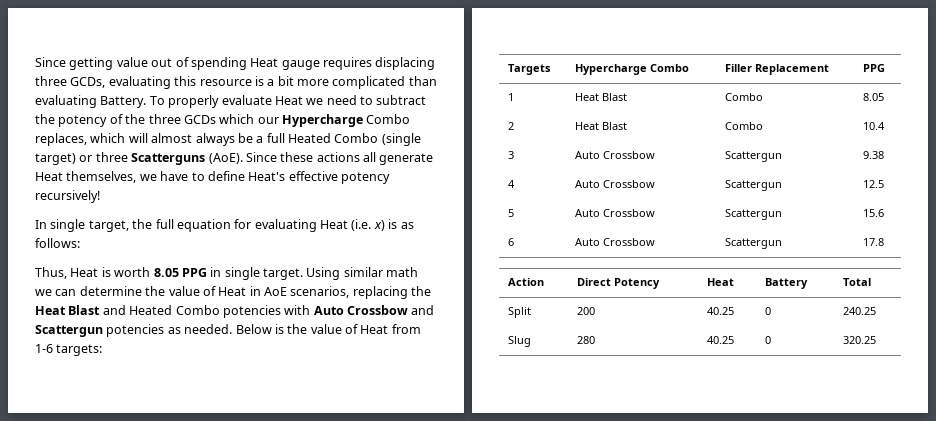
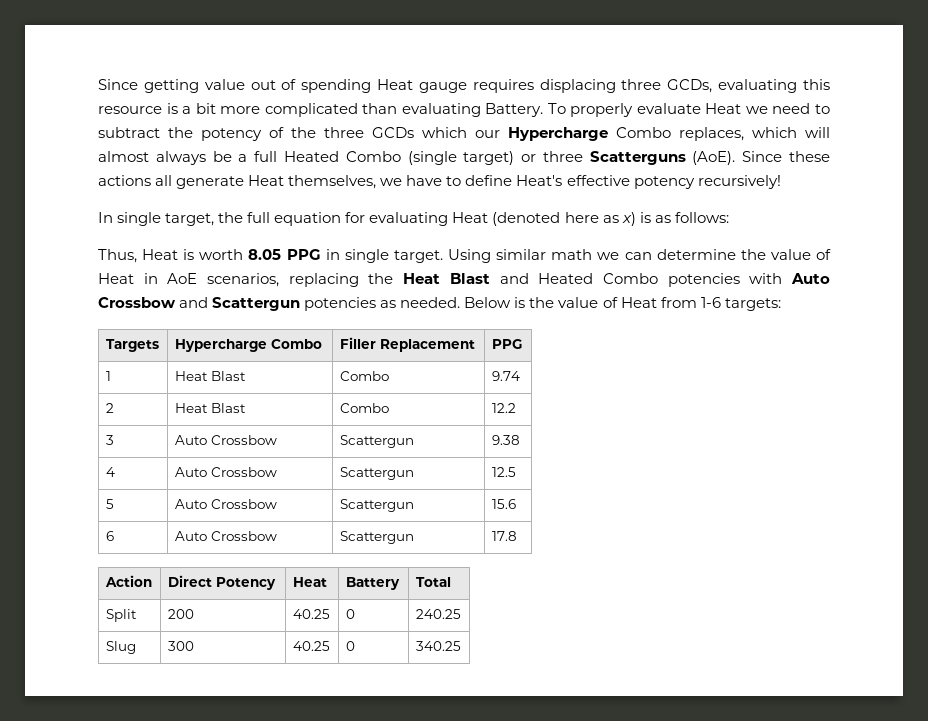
- In single target, the full equation for evaluating Heat (i.e. x) is as follows:
+ In single target, the full equation for evaluating Heat (denoted here as x) is as follows:
- 1 | Heat Blast | Combo | 8.05
+ 1 | Heat Blast | Combo | 9.74
- 2 | Heat Blast | Combo | 10.4
+ 2 | Heat Blast | Combo | 12.2
- Slug | 280 | 40.25 | 0 | 320.25
+ Slug | 300 | 40.25 | 0 | 340.25

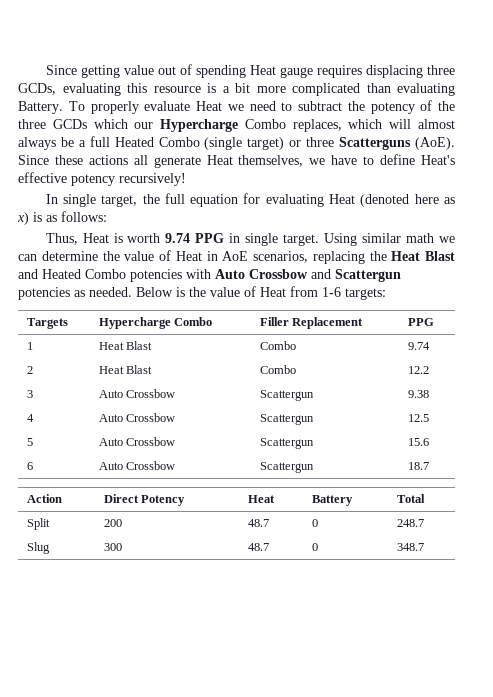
- Thus, Heat is worth 8.05 PPG in single target.
+ Thus, Heat is worth 9.74 PPG in single target.
- 6 | Auto Crossbow | Scattergun | 17.8
+ 6 | Auto Crossbow | Scattergun | 18.7
- Split | 200 | 40.25 | 0 | 240.25
+ Split | 200 | 48.7 | 0 | 248.7
- Slug | 300 | 40.25 | 0 | 340.25
+ Slug | 300 | 48.7 | 0 | 348.7

